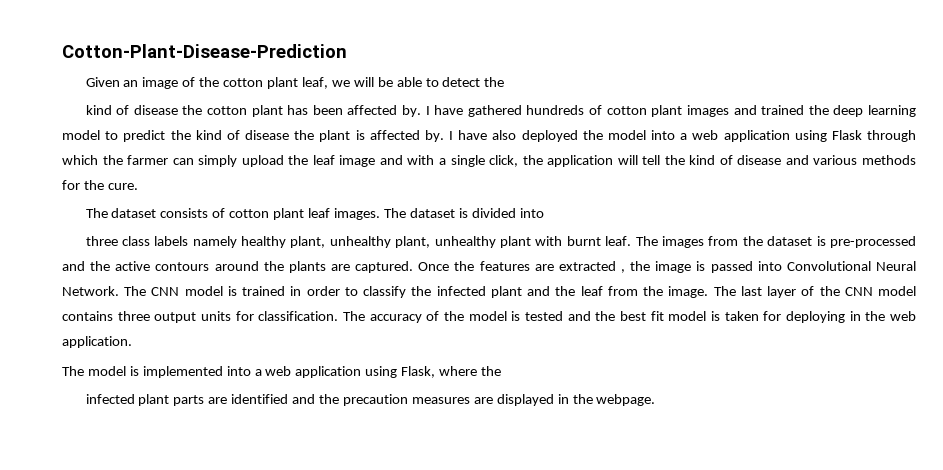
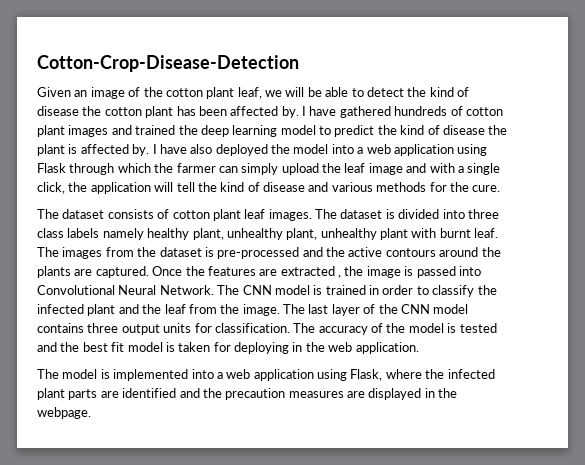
- Cotton-Plant-Disease-Prediction
+ Cotton-Crop-Disease-Detection
- Given an image of the cotton plant leaf, we will be able to detect the
- kind of disease the cotton plant has been affected by.
+ Given an image of the cotton plant leaf, we will be able to detect the kind of disease the cotton plant has been affected by.
- The dataset is divided into
- three class labels namely healthy plant, unhealthy plant, unhealthy plant with burnt leaf.
+ The dataset is divided into three class labels namely healthy plant, unhealthy plant, unhealthy plant with burnt leaf.
- The model is implemented into a web application using Flask, where the
- infected plant parts are identified and the precaution measures are displayed in the webpage.
+ The model is implemented into a web application using Flask, where the infected plant parts are identified and the precaution measures are displayed in the webpage.

